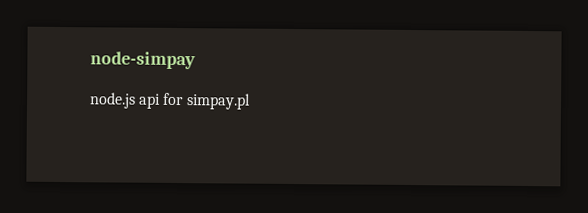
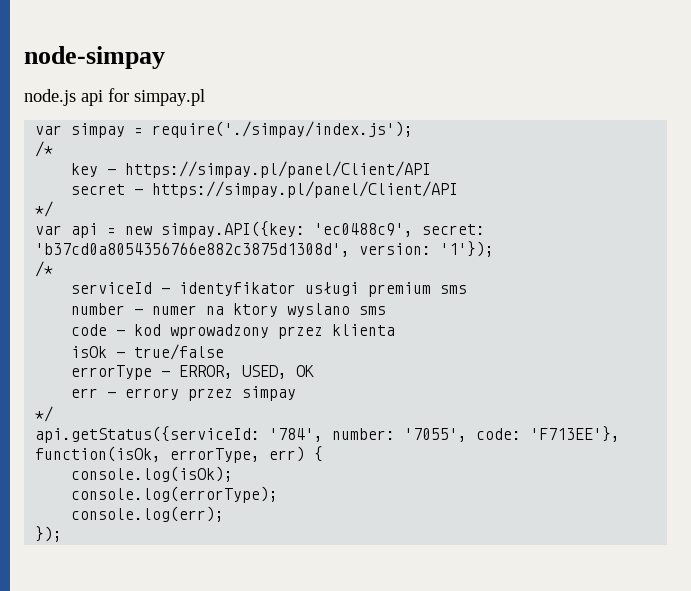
+ var simpay = require('./simpay/index.js');
+ /*
+ key - https://simpay.pl/panel/Client/API
+ secret - https://simpay.pl/panel/Client/API
+ */
+ var api = new simpay.API({key: 'ec0488c9', secret: 'b37cd0a8054356766e882c3875d1308d', version: '1'});
+ /*
+ serviceId - identyfikator usługi premium sms
+ number - numer na ktory wyslano sms
+ code - kod wprowadzony przez klienta
+ isOk - true/false
+ errorType - ERROR, USED, OK
+ err - errory przez simpay
+ */
+ api.getStatus({serviceId: '784', number: '7055', code: 'F713EE'}, function(isOk, errorType, err) {
+ console.log(isOk);
+ console.log(errorType);
+ console.log(err);
+ });

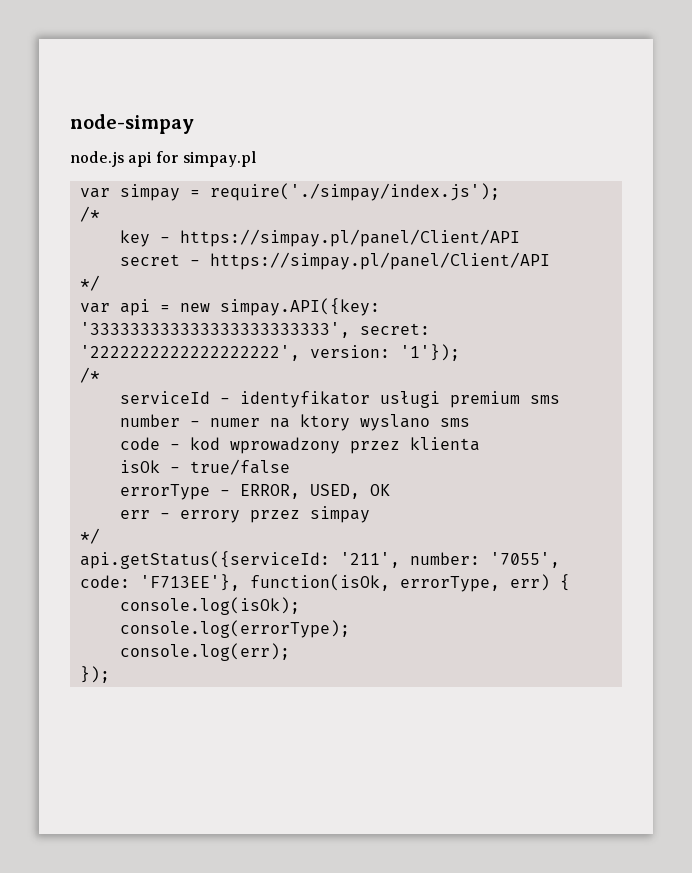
- var api = new simpay.API({key: 'ec0488c9', secret: 'b37cd0a8054356766e882c3875d1308d', version: '1'});
+ var api = new simpay.API({key: '333333333333333333333333', secret: '2222222222222222222', version: '1'});
- api.getStatus({serviceId: '784', number: '7055', code: 'F713EE'}, function(isOk, errorType, err) {
+ api.getStatus({serviceId: '211', number: '7055', code: 'F713EE'}, function(isOk, errorType, err) {

